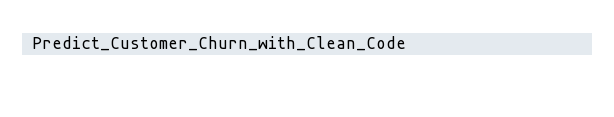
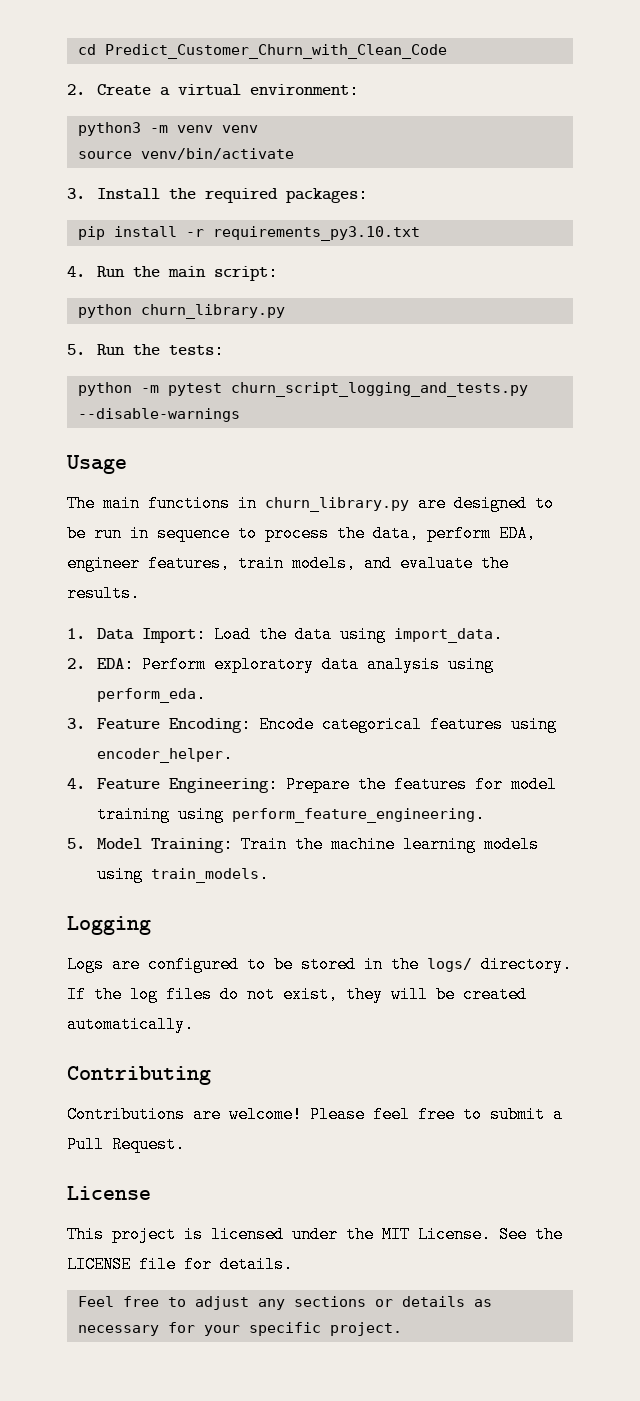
- Predict_Customer_Churn_with_Clean_Code
+ cd Predict_Customer_Churn_with_Clean_Code
+ 2. Create a virtual environment:
+ python3 -m venv venv
+ source venv/bin/activate
+ 3. Install the required packages:
+ pip install -r requirements_py3.10.txt
+ 4. Run the main script:
+ python churn_library.py
+ 5. Run the tests:
+ python -m pytest churn_script_logging_and_tests.py --disable-warnings
+ Usage
+ The main functions in churn_library.py are designed to be run in sequence to process the data, perform EDA, engineer features, train models, and evaluate the results.
+ 1. Data Import: Load the data using import_data.
+ 2. EDA: Perform exploratory data analysis using perform_eda.
+ 3. Feature Encoding: Encode categorical features using encoder_helper.
+ 4. Feature Engineering: Prepare the features for model training using perform_feature_engineering.
+ 5. Model Training: Train the machine learning models using train_models.
+ Logging
+ Logs are configured to be stored in the logs/ directory. If the log files do not exist, they will be created automatically.
+ Contributing
+ Contributions are welcome! Please feel free to submit a Pull Request.
+ License
+ This project is licensed under the MIT License. See the LICENSE file for details.
+ Feel free to adjust any sections or details as necessary for your specific project.

